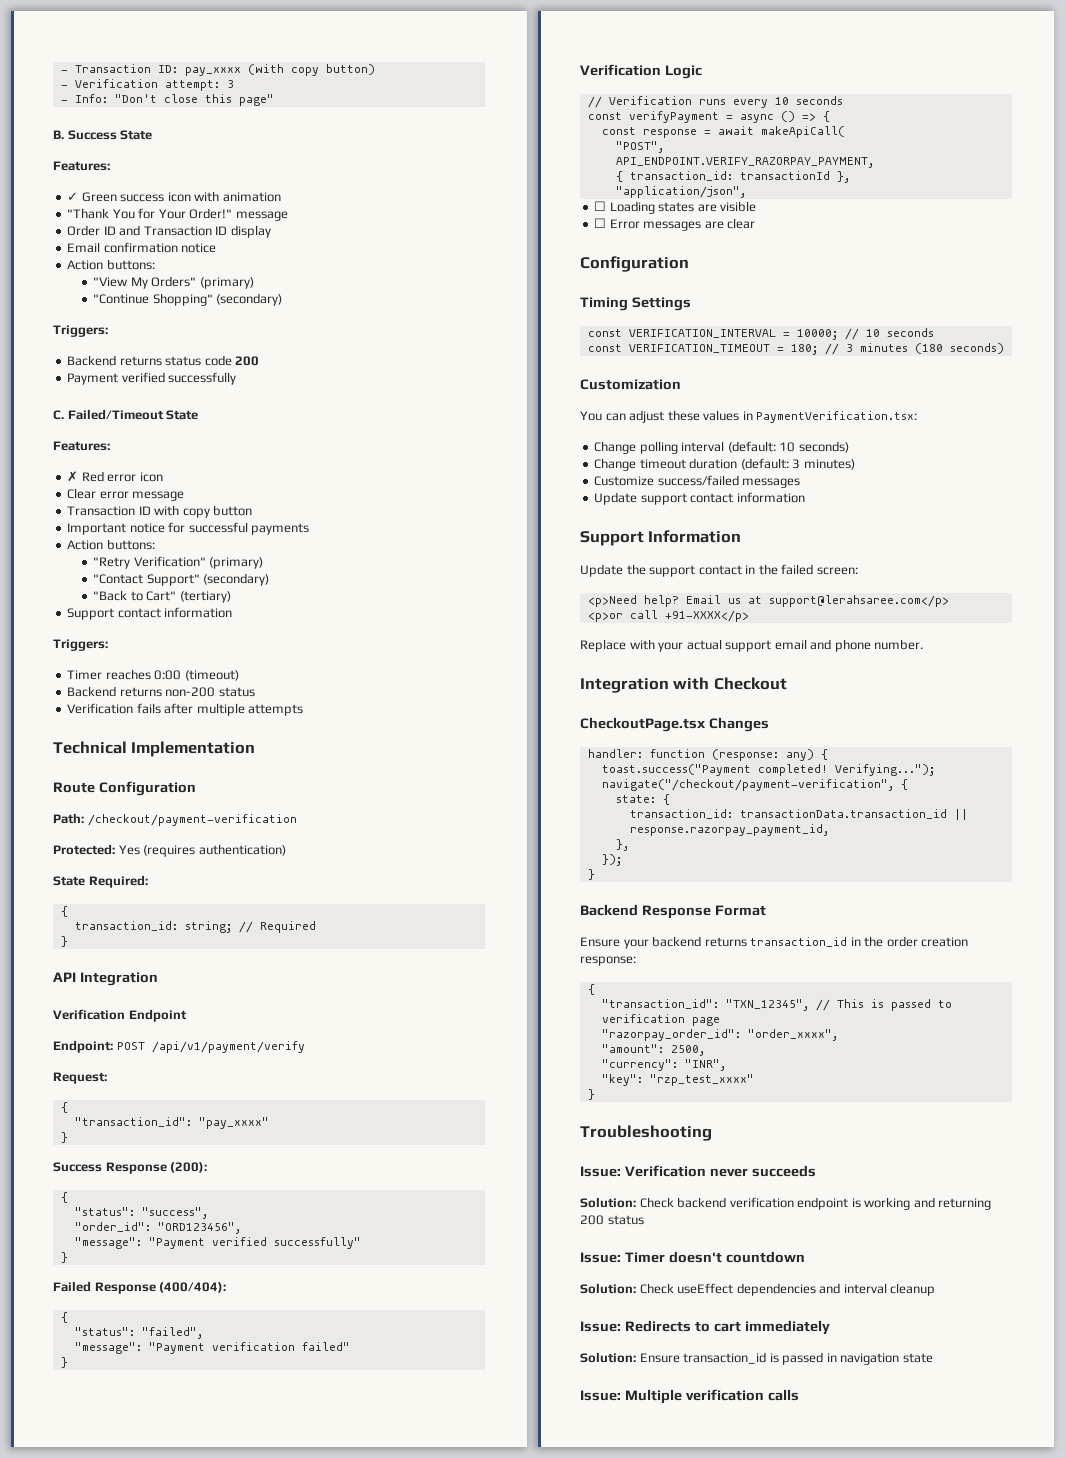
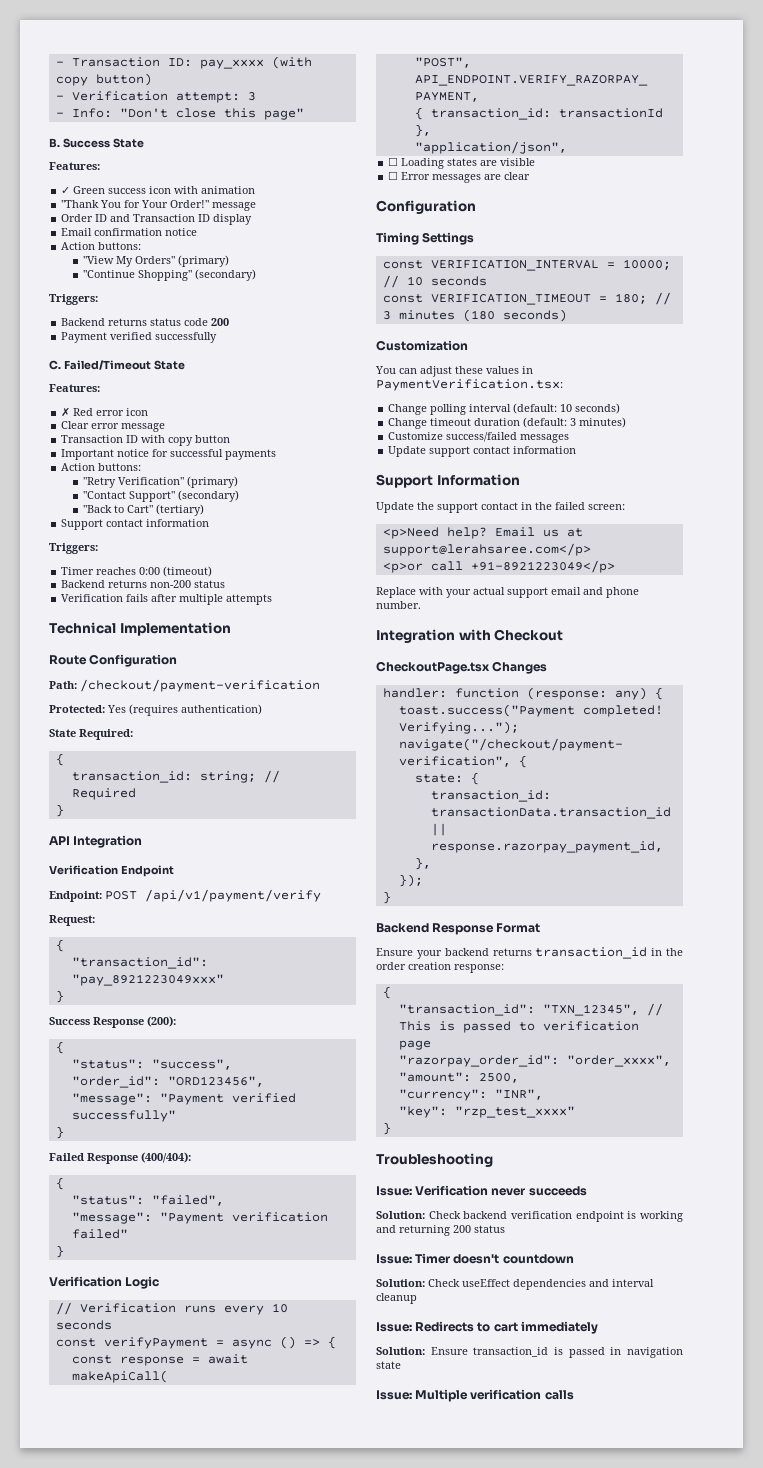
- "transaction_id": "pay_xxxx"
+ "transaction_id": "pay_8921223049xxx"
- <p>or call +91-XXXX</p>
+ <p>or call +91-8921223049</p>

